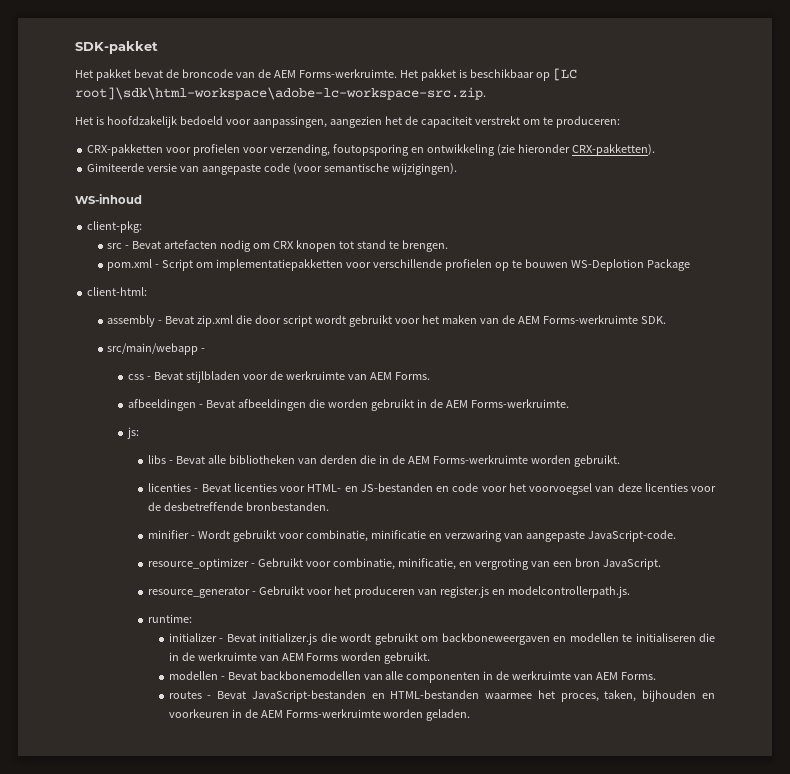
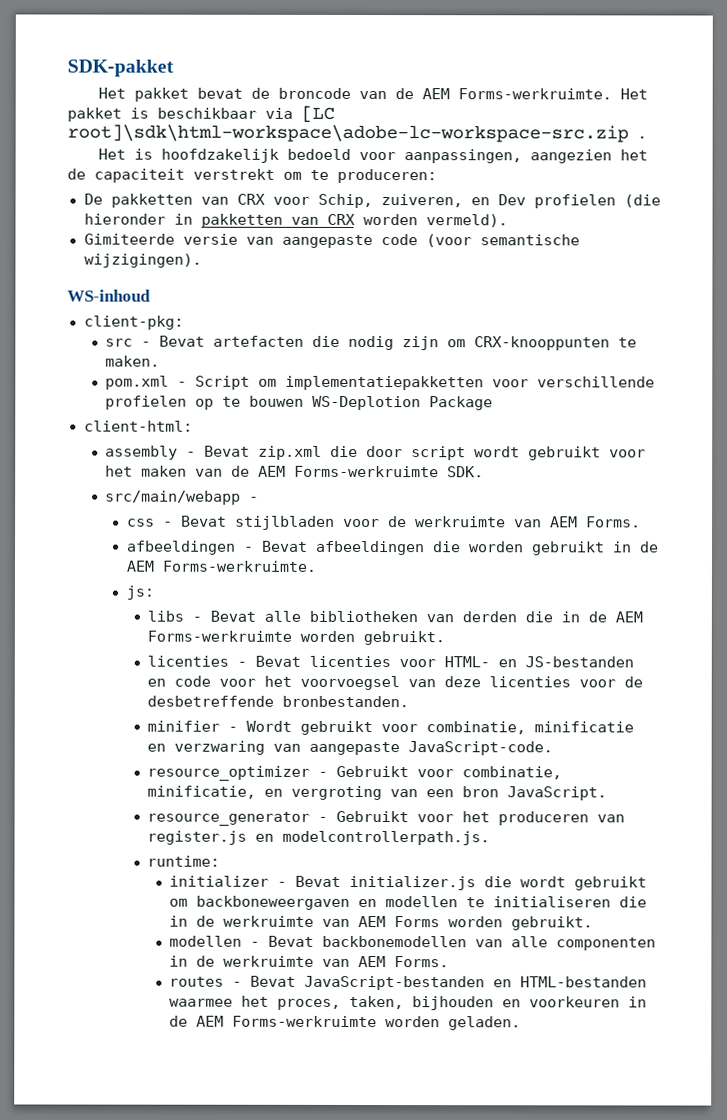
- Het pakket is beschikbaar op [LC root]\sdk\html-workspace\adobe-lc-workspace-src.zip.
+ Het pakket is beschikbaar via [LC root]\sdk\html-workspace\adobe-lc-workspace-src.zip .
- CRX-pakketten voor profielen voor verzending, foutopsporing en ontwikkeling (zie hieronder CRX-pakketten).
+ De pakketten van CRX voor Schip, zuiveren, en Dev profielen (die hieronder in pakketten van CRX worden vermeld).
- src - Bevat artefacten nodig om CRX knopen tot stand te brengen.
+ src - Bevat artefacten die nodig zijn om CRX-knooppunten te maken.

